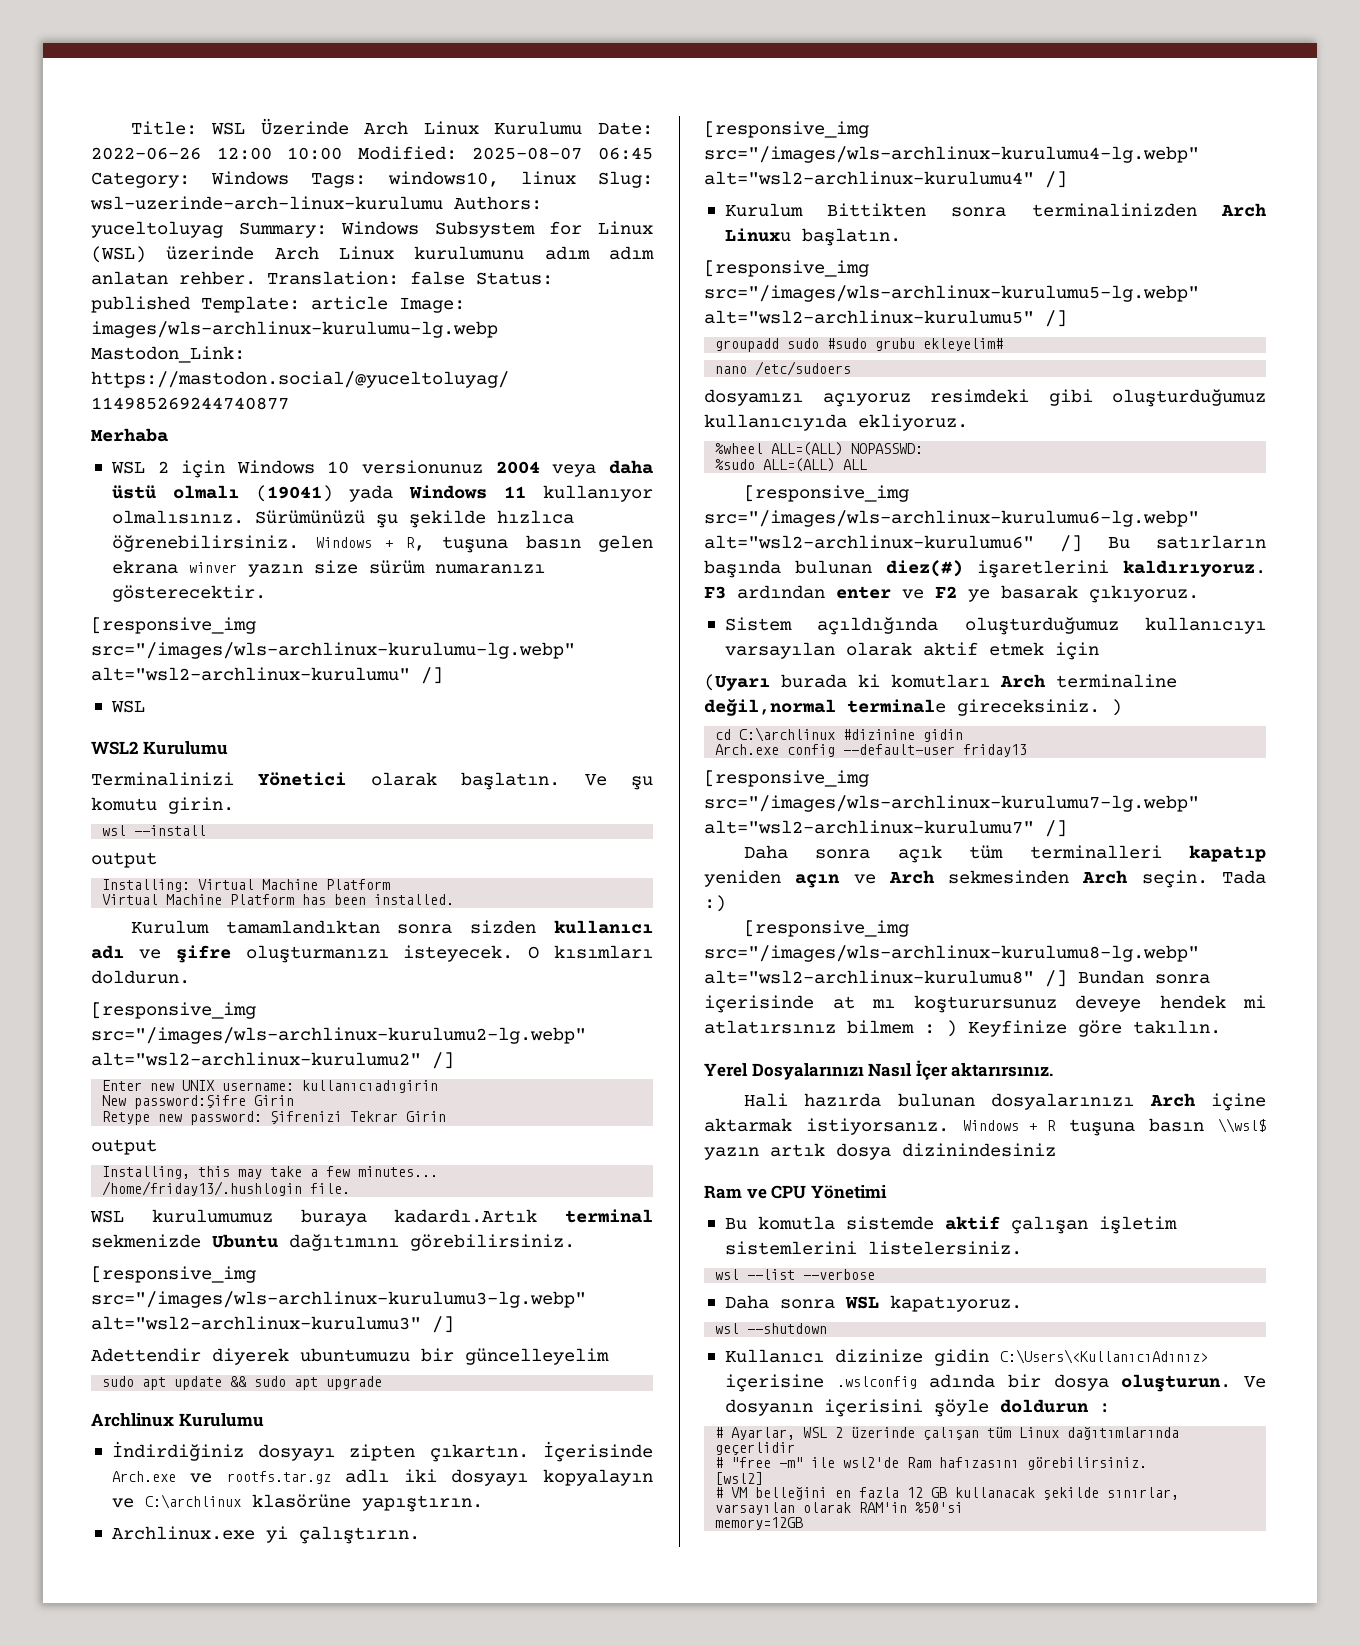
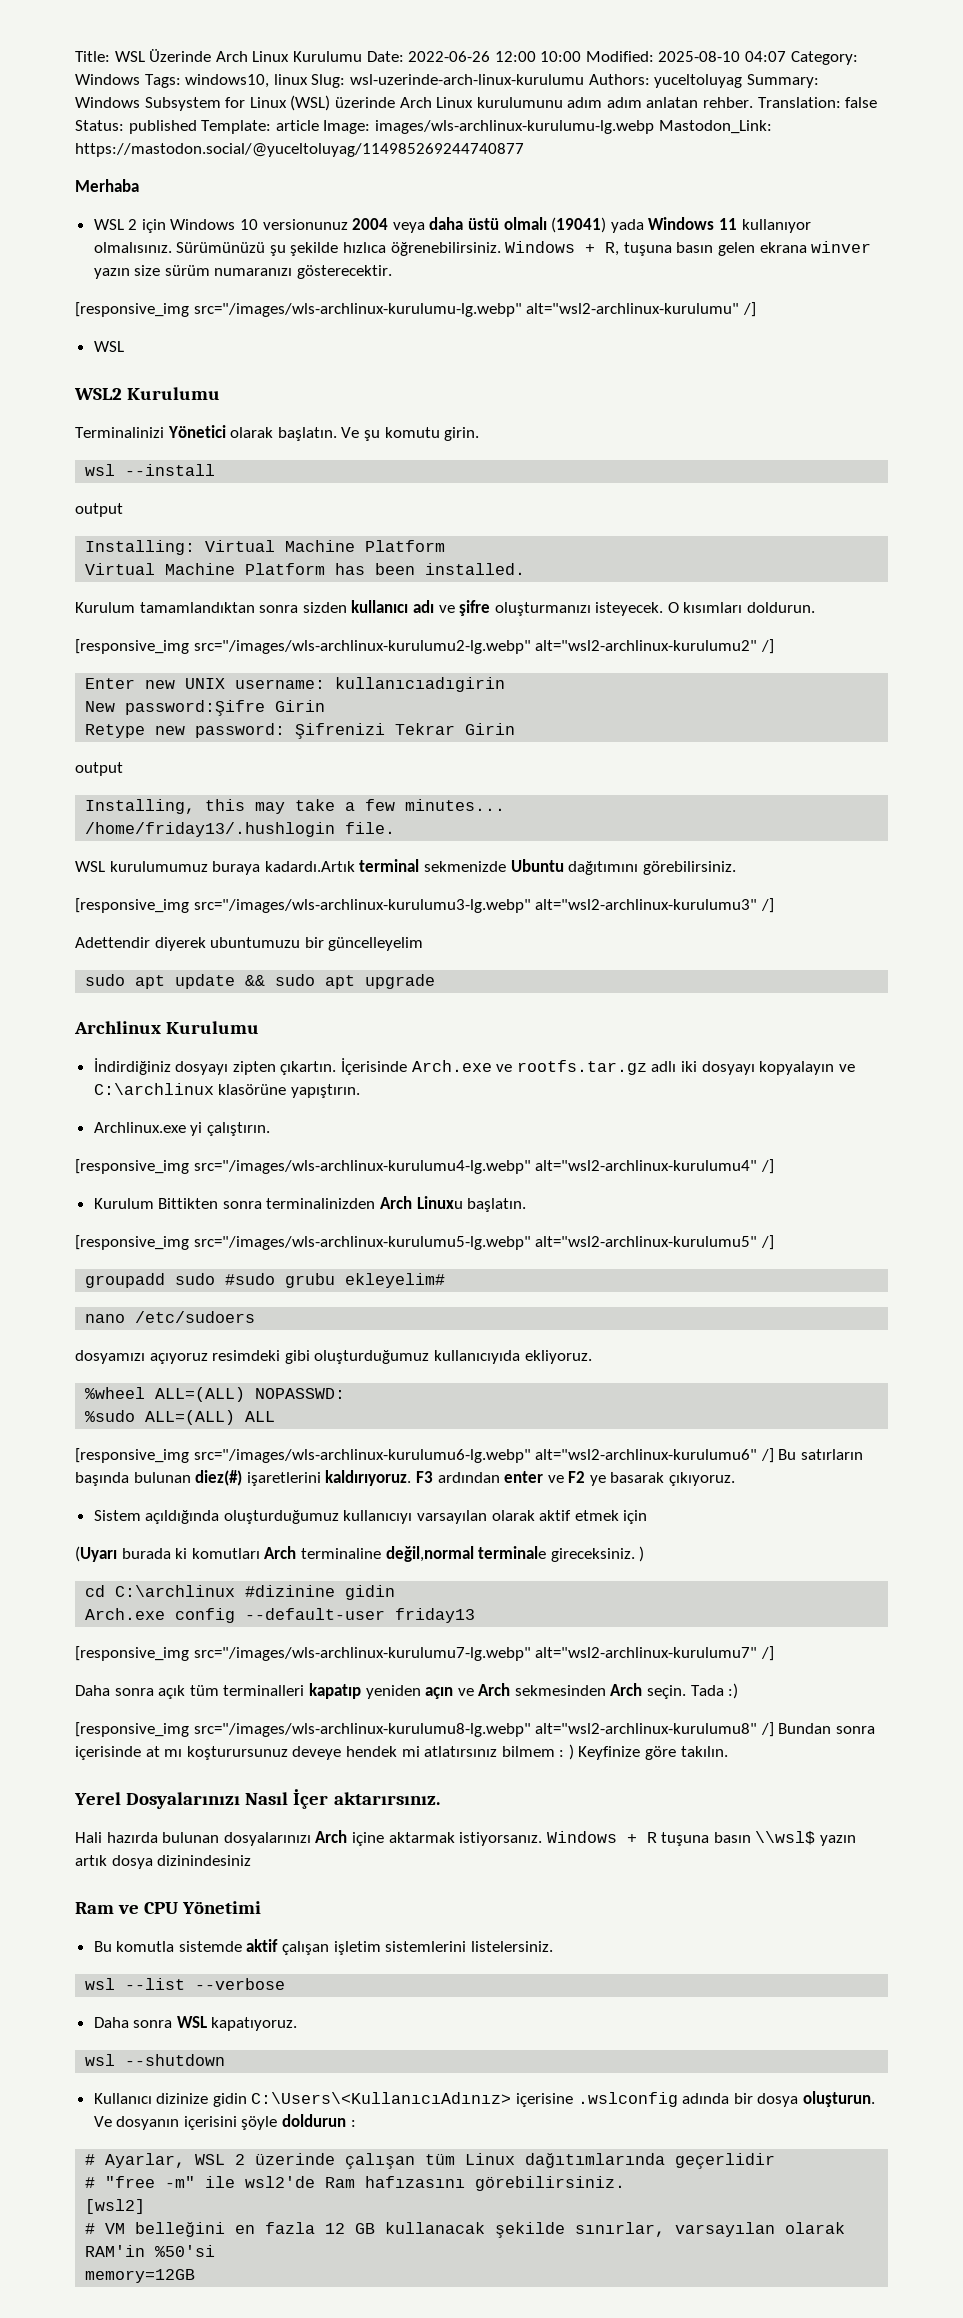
- Title: WSL Üzerinde Arch Linux Kurulumu Date: 2022-06-26 12:00 10:00 Modified: 2025-08-07 06:45 Category: Windows Tags: windows10, linux Slug: wsl-uzerinde-arch-linux-kurulumu Authors: yuceltoluyag Summary: Windows Subsystem for Linux (WSL) üzerinde Arch Linux kurulumunu adım adım anlatan rehber.
+ Title: WSL Üzerinde Arch Linux Kurulumu Date: 2022-06-26 12:00 10:00 Modified: 2025-08-10 04:07 Category: Windows Tags: windows10, linux Slug: wsl-uzerinde-arch-linux-kurulumu Authors: yuceltoluyag Summary: Windows Subsystem for Linux (WSL) üzerinde Arch Linux kurulumunu adım adım anlatan rehber.

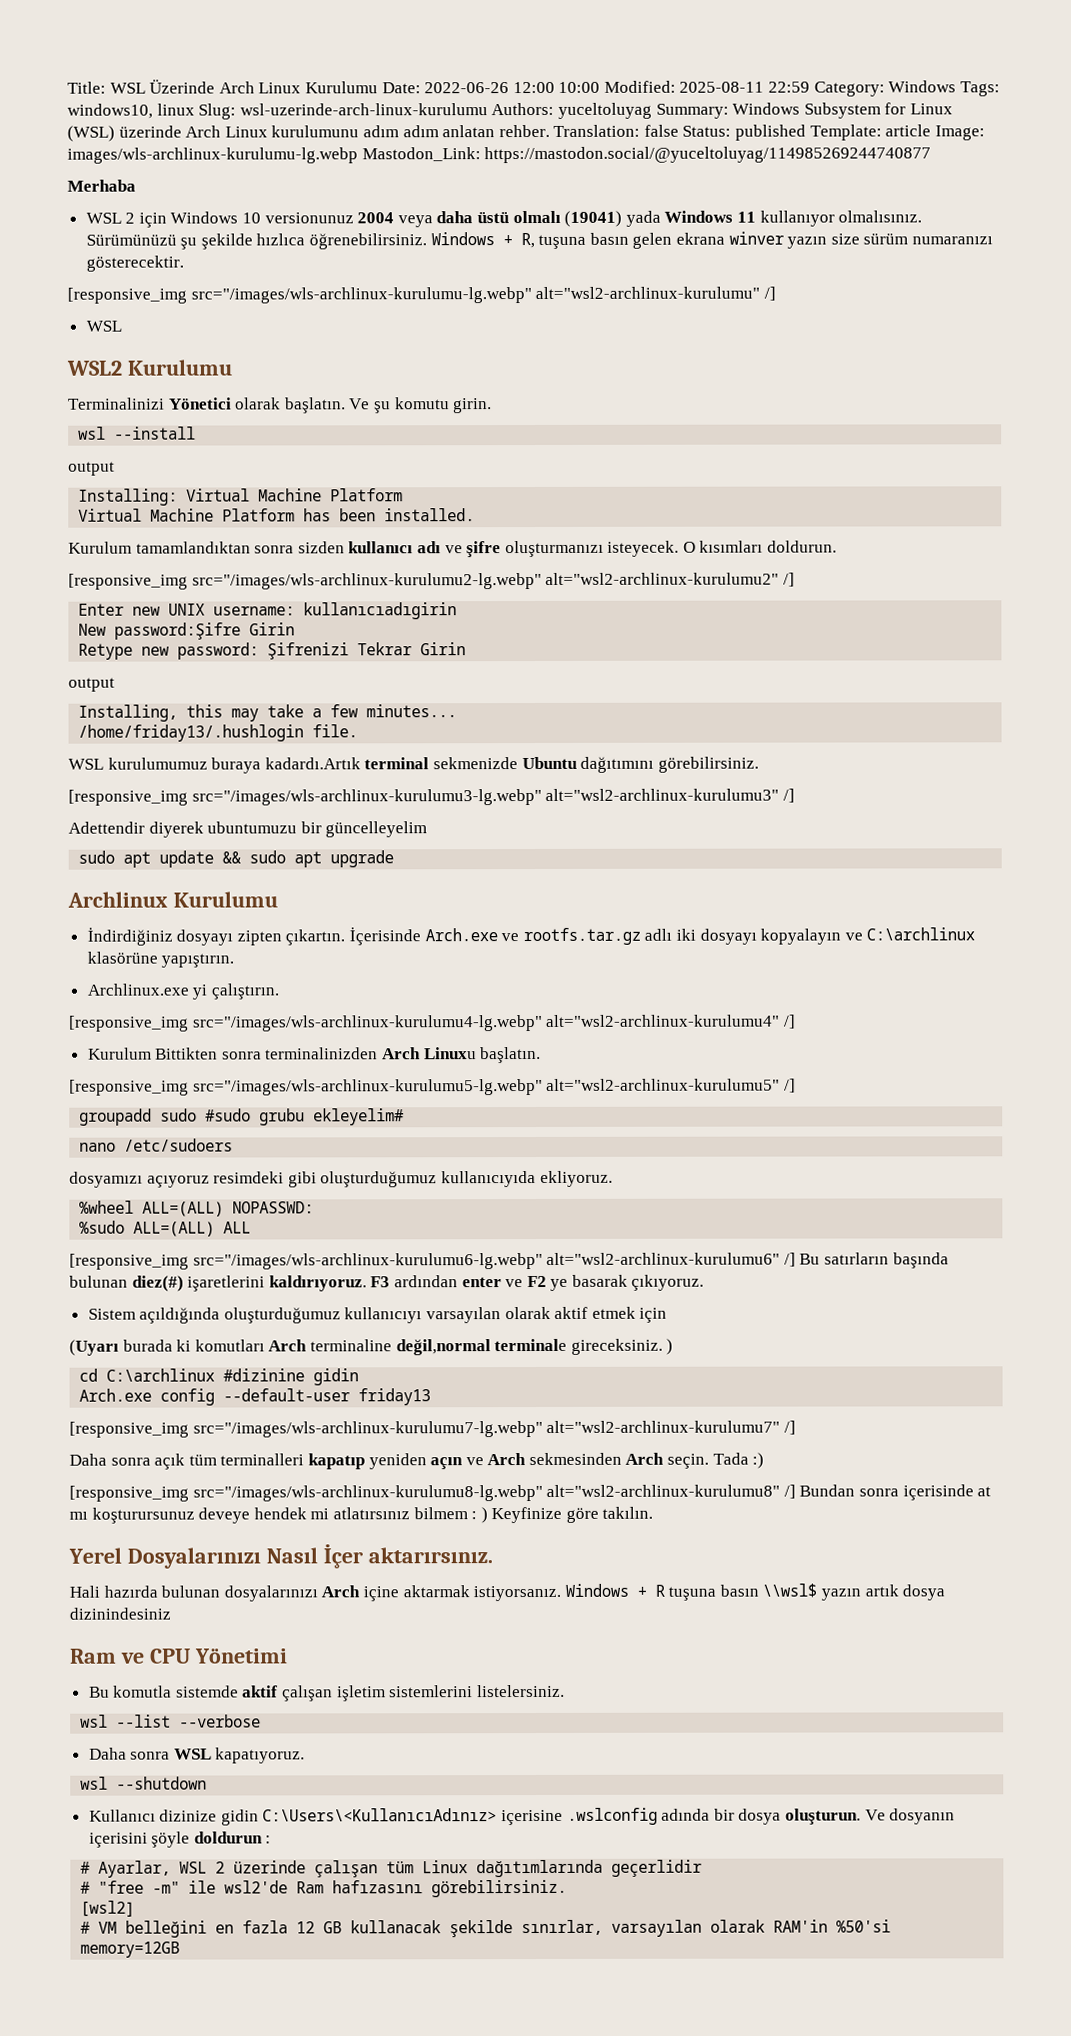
- Title: WSL Üzerinde Arch Linux Kurulumu Date: 2022-06-26 12:00 10:00 Modified: 2025-08-10 04:07 Category: Windows Tags: windows10, linux Slug: wsl-uzerinde-arch-linux-kurulumu Authors: yuceltoluyag Summary: Windows Subsystem for Linux (WSL) üzerinde Arch Linux kurulumunu adım adım anlatan rehber.
+ Title: WSL Üzerinde Arch Linux Kurulumu Date: 2022-06-26 12:00 10:00 Modified: 2025-08-11 22:59 Category: Windows Tags: windows10, linux Slug: wsl-uzerinde-arch-linux-kurulumu Authors: yuceltoluyag Summary: Windows Subsystem for Linux (WSL) üzerinde Arch Linux kurulumunu adım adım anlatan rehber.

